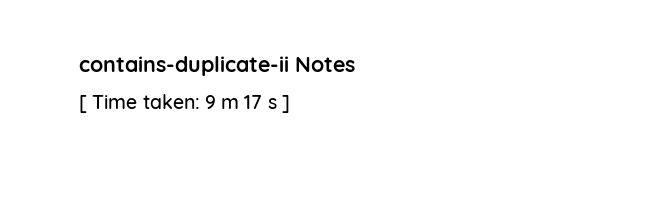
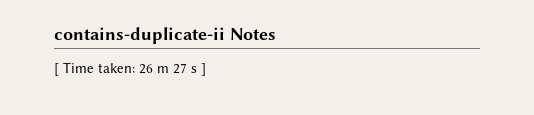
- [ Time taken: 9 m 17 s ]
+ [ Time taken: 26 m 27 s ]

